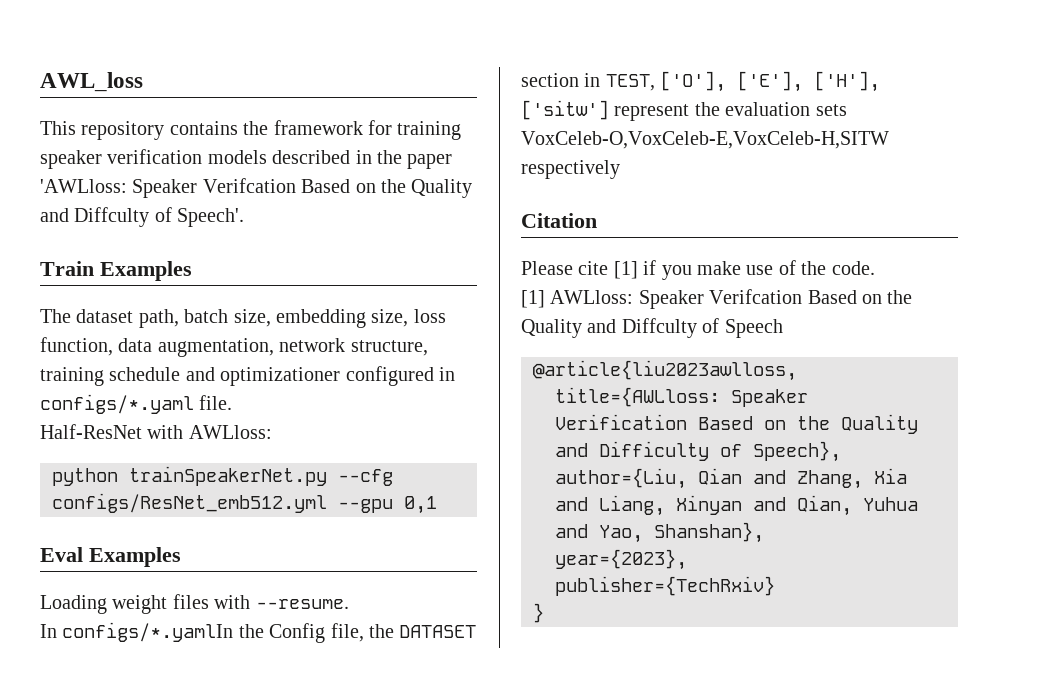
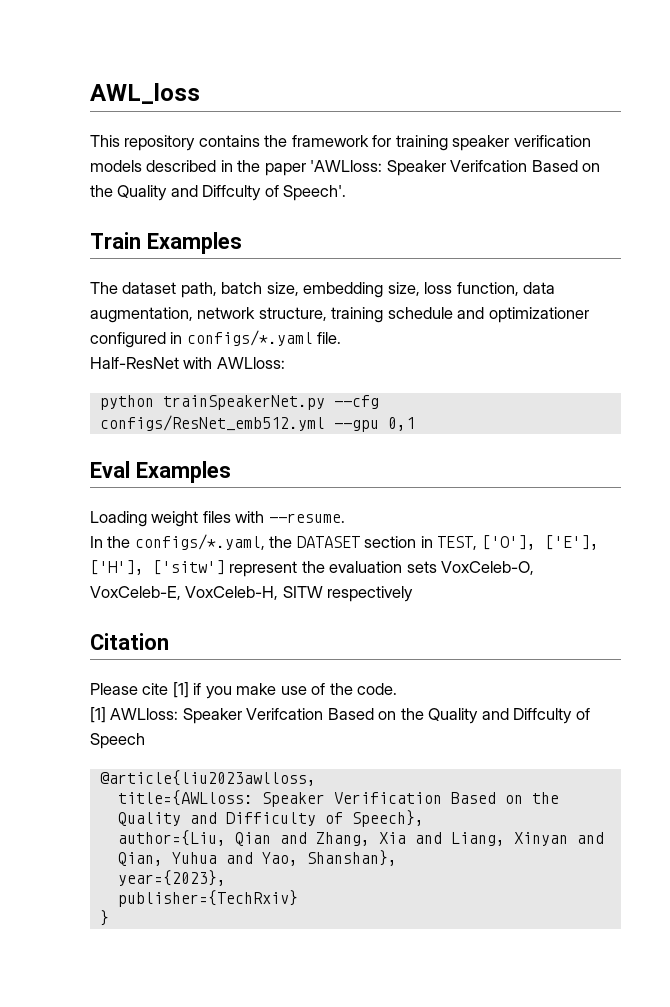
- In configs/*.yamlIn the Config file, the DATASET section in TEST, ['O'], ['E'], ['H'], ['sitw'] represent the evaluation sets VoxCeleb-O,VoxCeleb-E,VoxCeleb-H,SITW respectively
+ In the configs/*.yaml, the DATASET section in TEST, ['O'], ['E'], ['H'], ['sitw'] represent the evaluation sets VoxCeleb-O, VoxCeleb-E, VoxCeleb-H, SITW respectively

